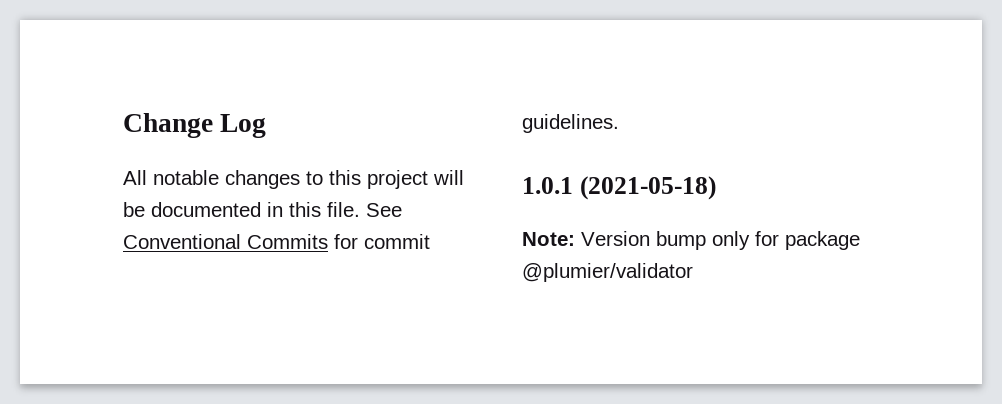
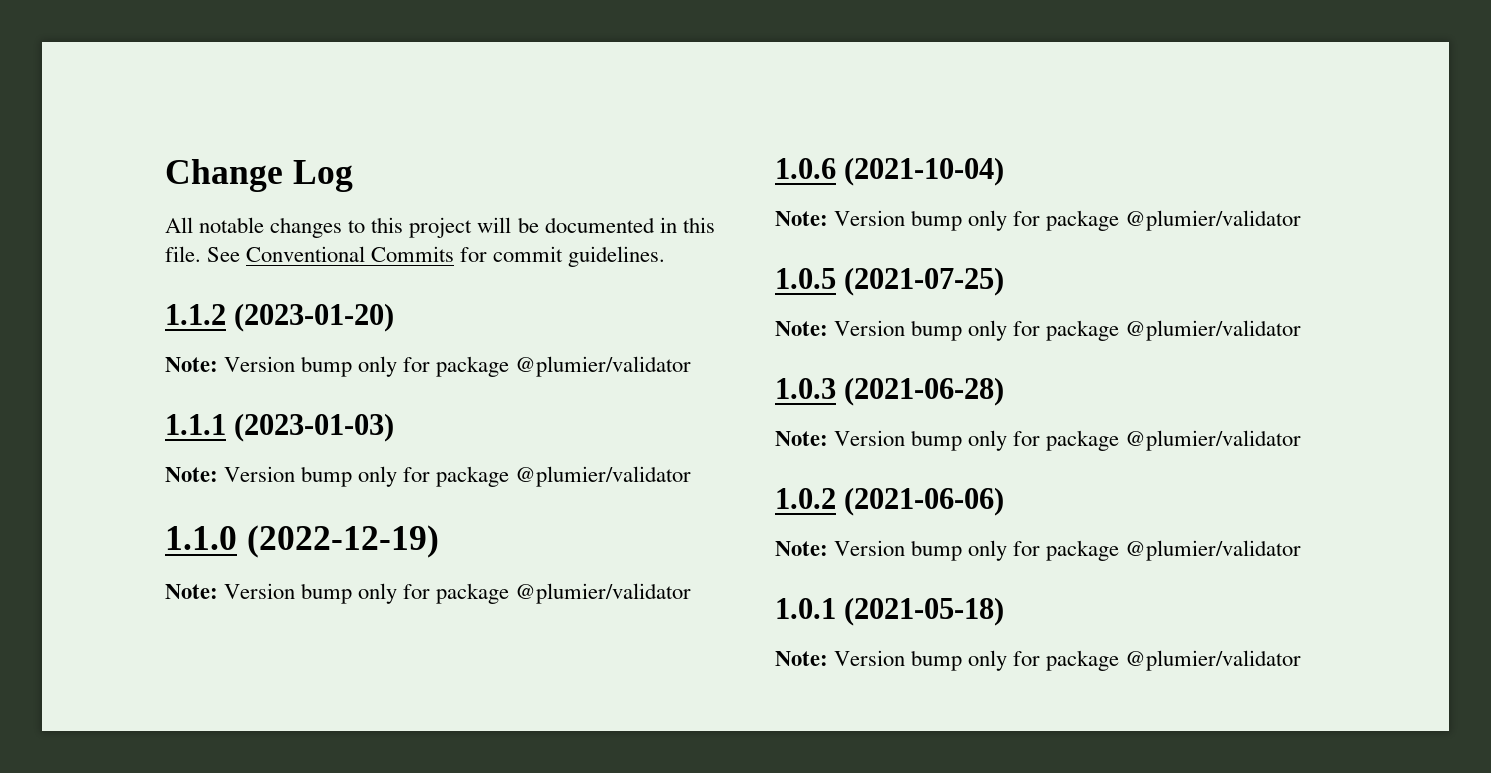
+ 1.1.2 (2023-01-20)
+ Note: Version bump only for package @plumier/validator
+ 1.1.1 (2023-01-03)
+ Note: Version bump only for package @plumier/validator
+ 1.1.0 (2022-12-19)
+ Note: Version bump only for package @plumier/validator
+ 1.0.6 (2021-10-04)
+ Note: Version bump only for package @plumier/validator
+ 1.0.5 (2021-07-25)
+ Note: Version bump only for package @plumier/validator
+ 1.0.3 (2021-06-28)
+ Note: Version bump only for package @plumier/validator
+ 1.0.2 (2021-06-06)
+ Note: Version bump only for package @plumier/validator

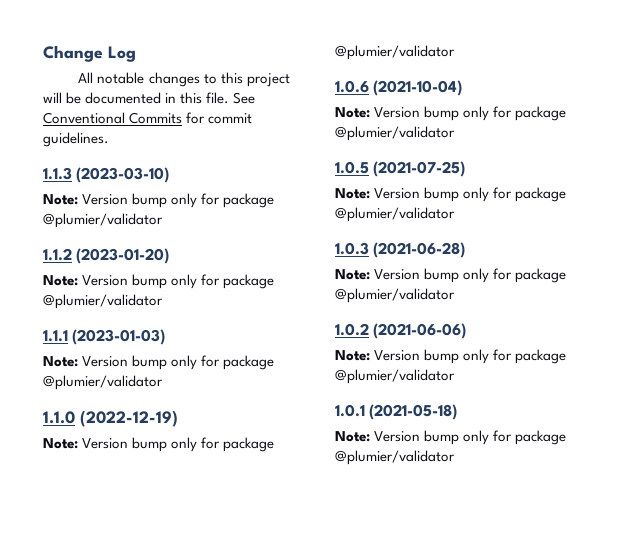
+ 1.1.3 (2023-03-10)
+ Note: Version bump only for package @plumier/validator

